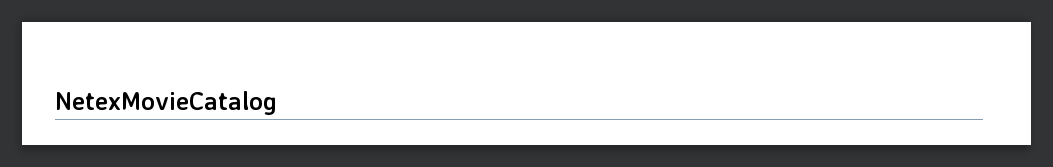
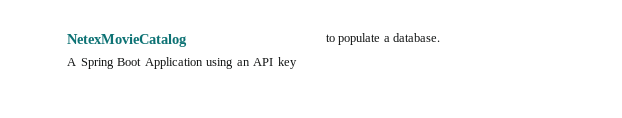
+ A Spring Boot Application using an API key to populate a database.

